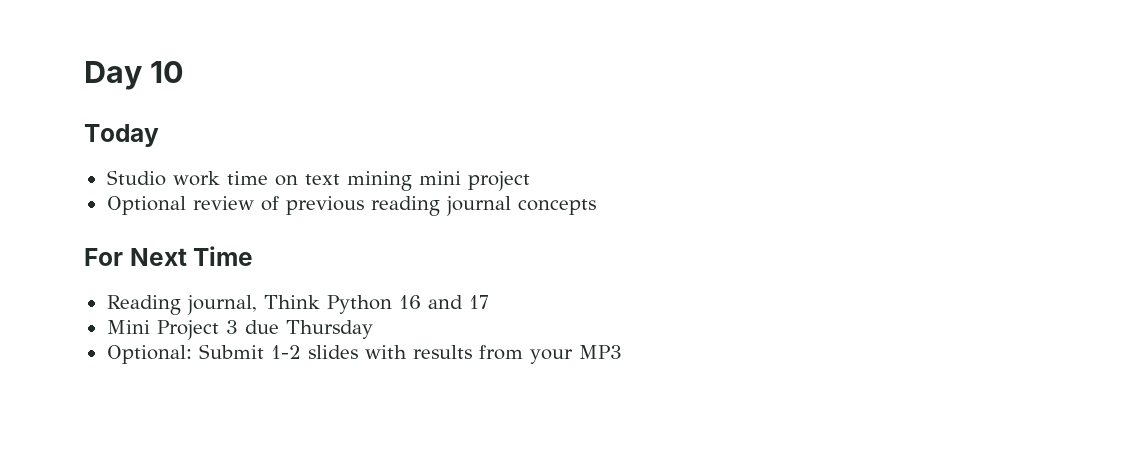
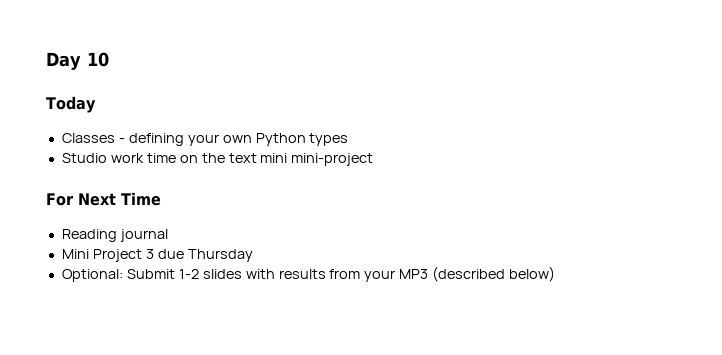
- Studio work time on text mining mini project
- Optional review of previous reading journal concepts
+ Classes - defining your own Python types
+ Studio work time on the text mini mini-project
  For Next Time
- Reading journal, Think Python 16 and 17
+ Reading journal
- Optional: Submit 1-2 slides with results from your MP3
+ Optional: Submit 1-2 slides with results from your MP3 (described below)

